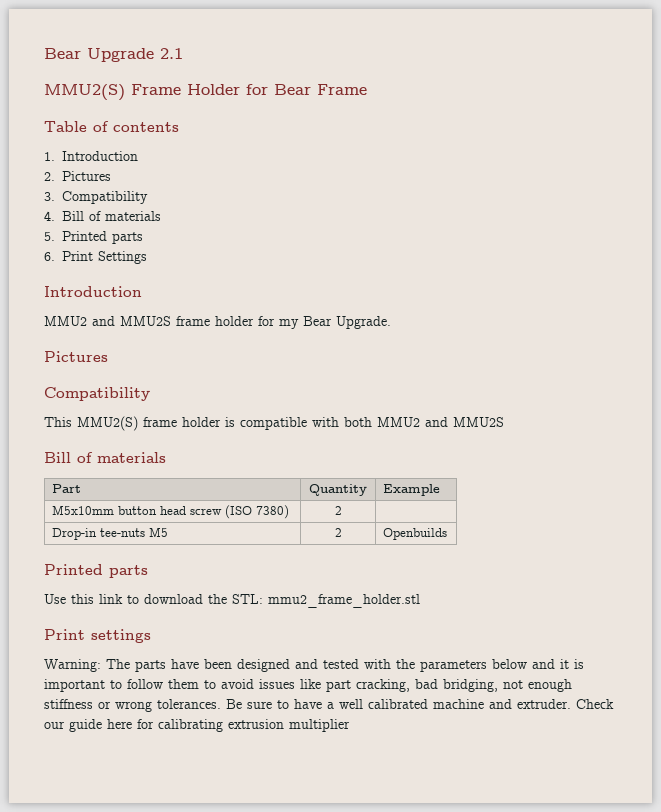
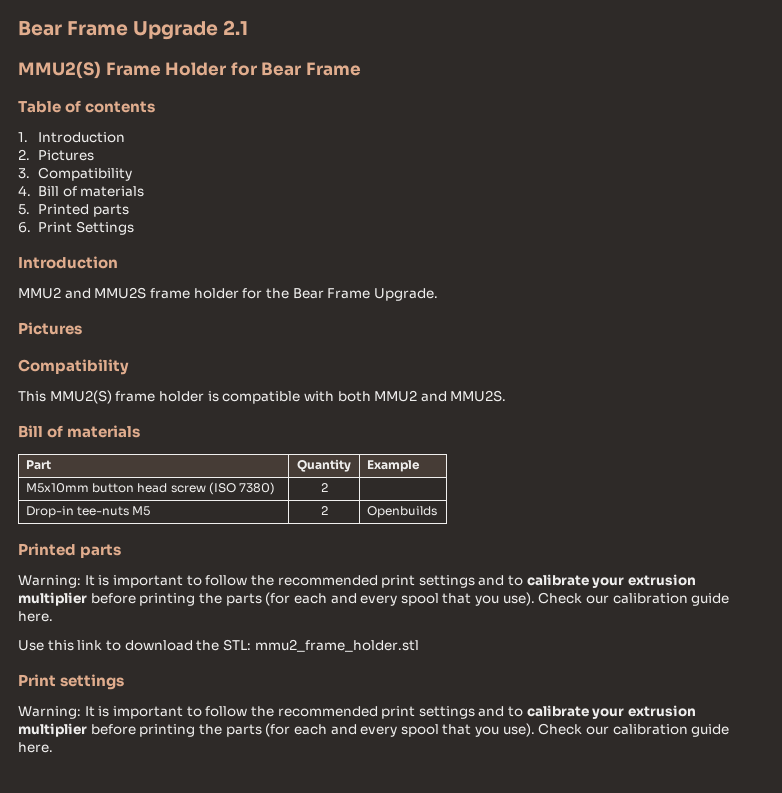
- Bear Upgrade 2.1
+ Bear Frame Upgrade 2.1
- MMU2 and MMU2S frame holder for my Bear Upgrade.
+ MMU2 and MMU2S frame holder for the Bear Frame Upgrade.
- This MMU2(S) frame holder is compatible with both MMU2 and MMU2S
+ This MMU2(S) frame holder is compatible with both MMU2 and MMU2S.
  Drop-in tee-nuts M5 | 2 | Openbuilds
  Printed parts
+ Warning: It is important to follow the recommended print settings and to calibrate your extrusion multiplier before printing the parts (for each and every spool that you use). Check our calibration guide here.
  Print settings
- Warning: The parts have been designed and tested with the parameters below and it is important to follow them to avoid issues like part cracking, bad bridging, not enough stiffness or wrong tolerances. Be sure to have a well calibrated machine and extruder. Check our guide here for calibrating extrusion multiplier
+ Warning: It is important to follow the recommended print settings and to calibrate your extrusion multiplier before printing the parts (for each and every spool that you use). Check our calibration guide here.

